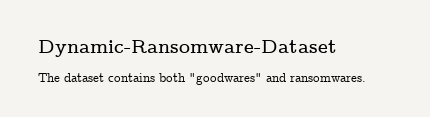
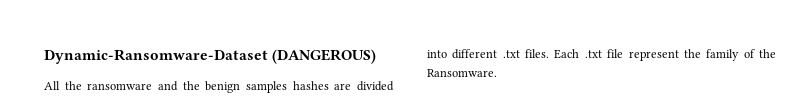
- Dynamic-Ransomware-Dataset
- The dataset contains both "goodwares" and ransomwares.
+ Dynamic-Ransomware-Dataset (DANGEROUS)
+ All the ransomware and the benign samples hashes are divided into different .txt files. Each .txt file represent the family of the Ransomware.

